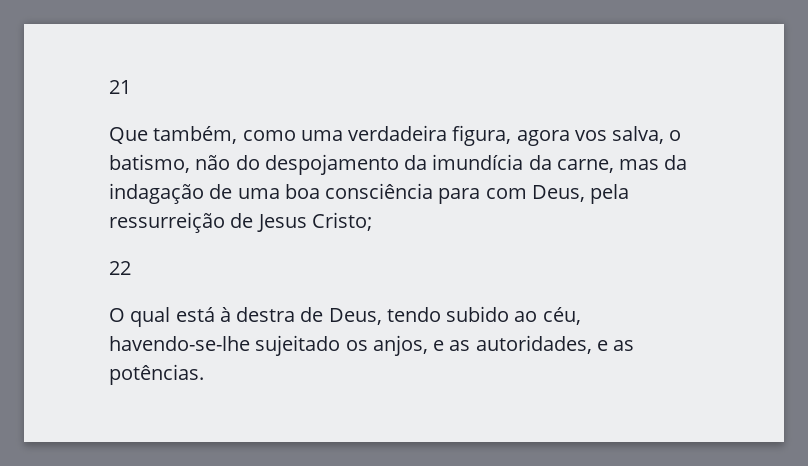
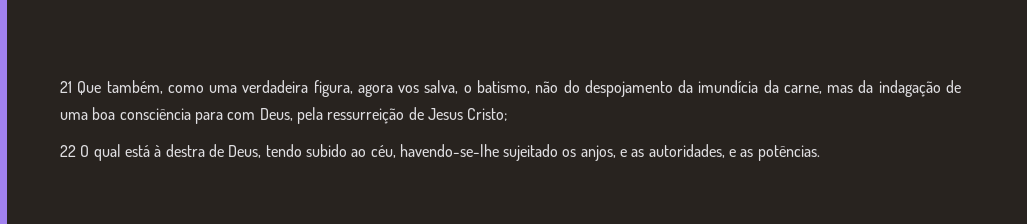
- 21
- Que também, como uma verdadeira figura, agora vos salva, o batismo, não do despojamento da imundícia da carne, mas da indagação de uma boa consciência para com Deus, pela ressurreição de Jesus Cristo;
+ 21 Que também, como uma verdadeira figura, agora vos salva, o batismo, não do despojamento da imundícia da carne, mas da indagação de uma boa consciência para com Deus, pela ressurreição de Jesus Cristo;
- 22
- O qual está à destra de Deus, tendo subido ao céu, havendo-se-lhe sujeitado os anjos, e as autoridades, e as potências.
+ 22 O qual está à destra de Deus, tendo subido ao céu, havendo-se-lhe sujeitado os anjos, e as autoridades, e as potências.

